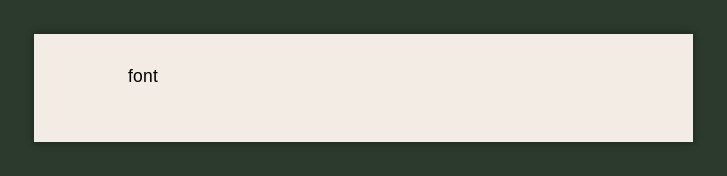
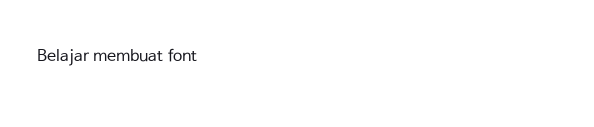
- font
+ Belajar membuat font

